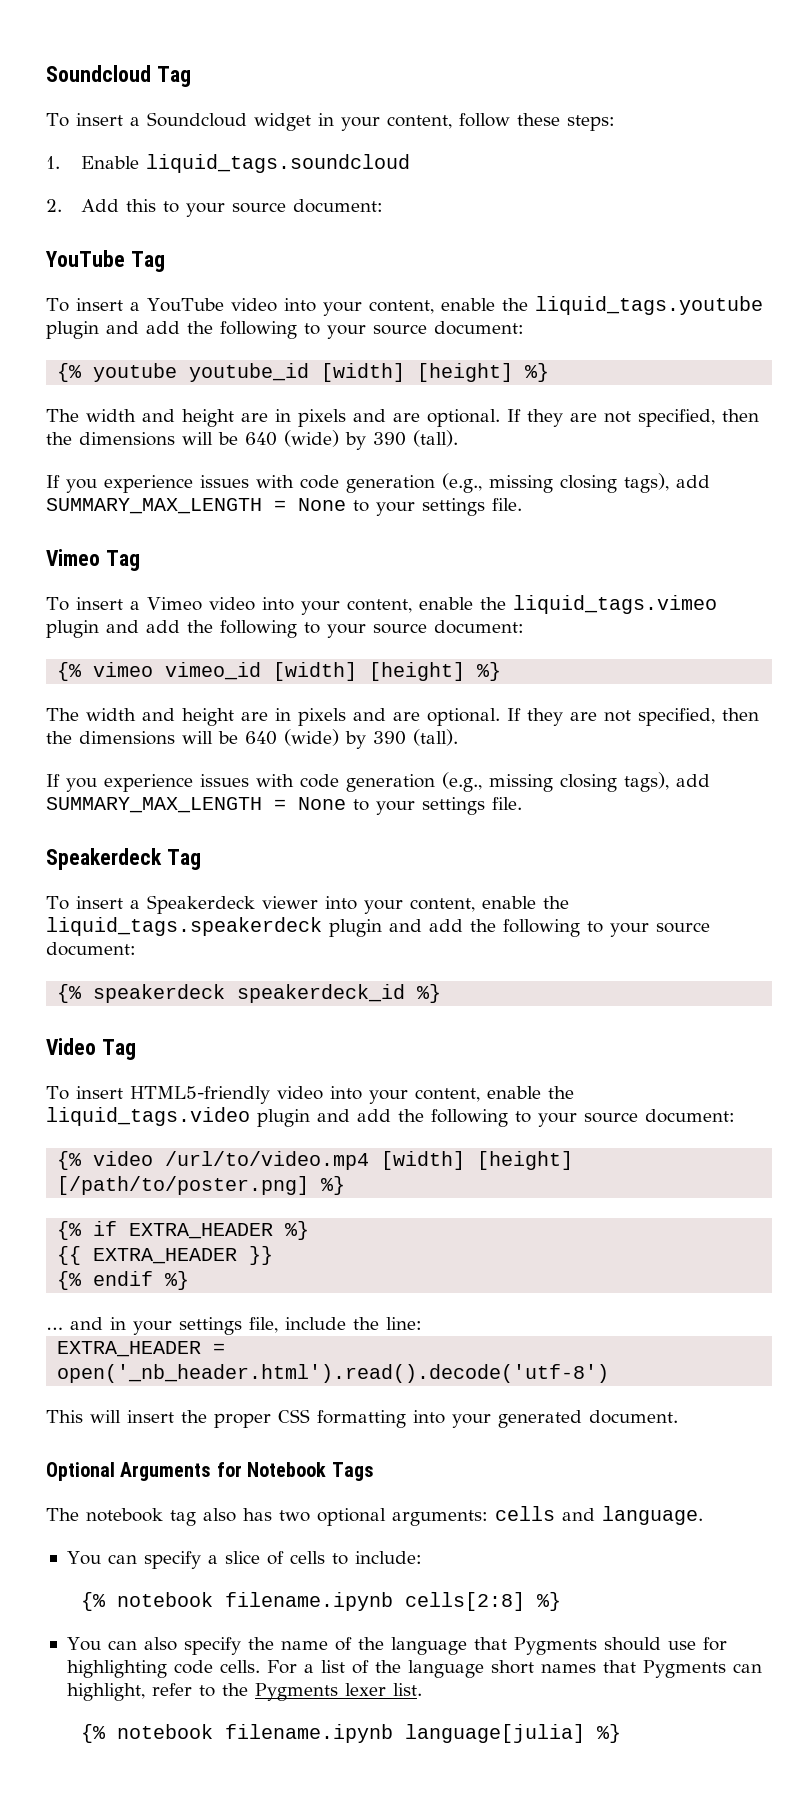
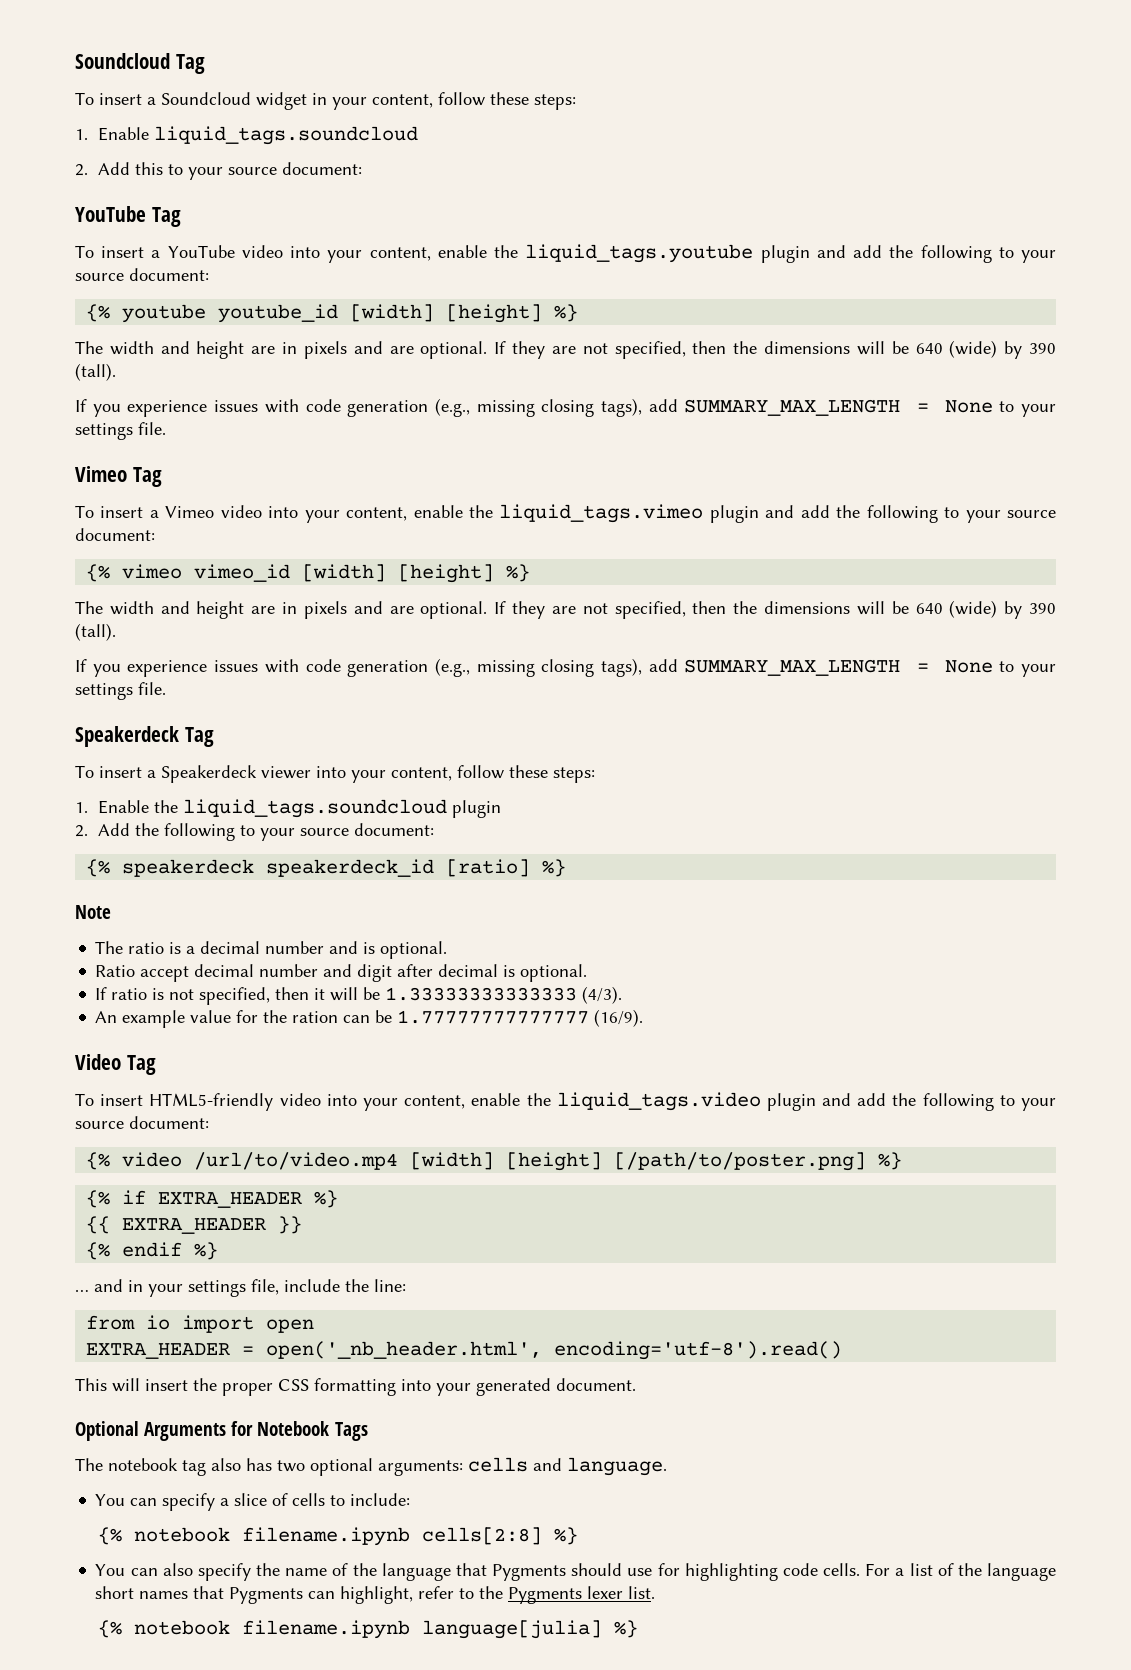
- To insert a Speakerdeck viewer into your content, enable the liquid_tags.speakerdeck plugin and add the following to your source document:
+ To insert a Speakerdeck viewer into your content, follow these steps:
+ 1. Enable the liquid_tags.soundcloud plugin
+ 2. Add the following to your source document:
- {% speakerdeck speakerdeck_id %}
+ {% speakerdeck speakerdeck_id [ratio] %}
+ Note
+ The ratio is a decimal number and is optional.
+ Ratio accept decimal number and digit after decimal is optional.
+ If ratio is not specified, then it will be 1.33333333333333 (4/3).
+ An example value for the ration can be 1.77777777777777 (16/9).
+ from io import open
- EXTRA_HEADER = open('_nb_header.html').read().decode('utf-8')
+ EXTRA_HEADER = open('_nb_header.html', encoding='utf-8').read()

